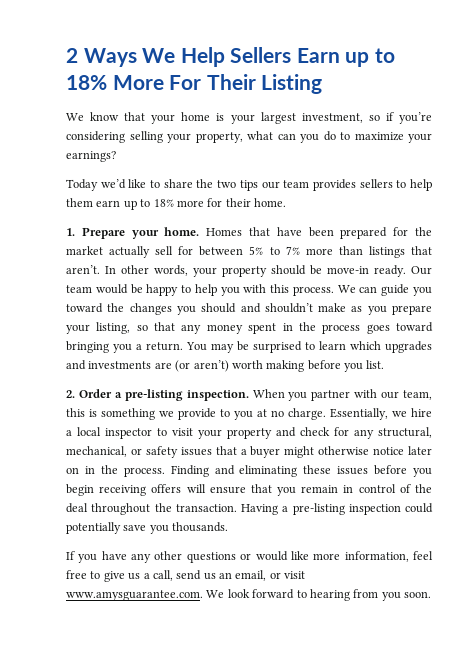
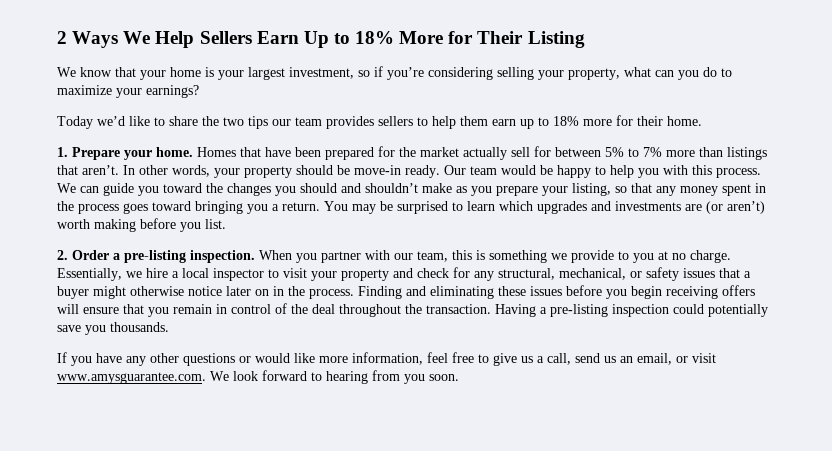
- 2 Ways We Help Sellers Earn up to 18% More For Their Listing
+ 2 Ways We Help Sellers Earn Up to 18% More for Their Listing

